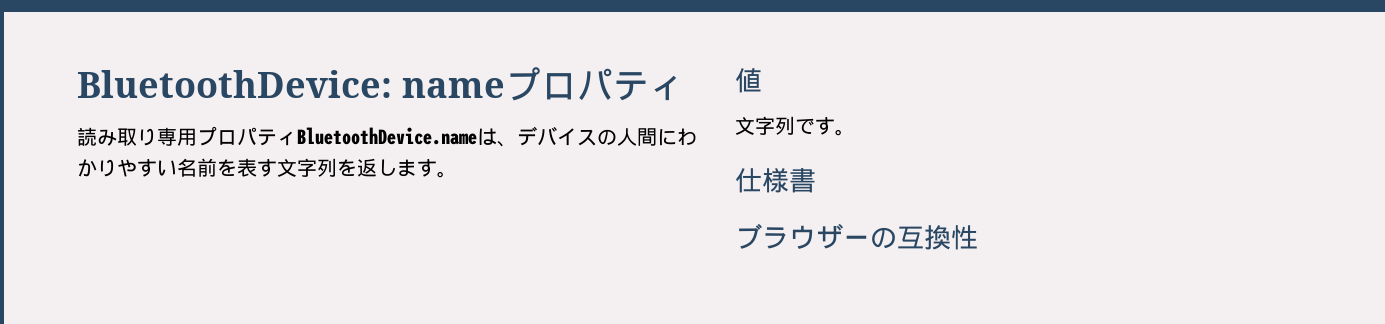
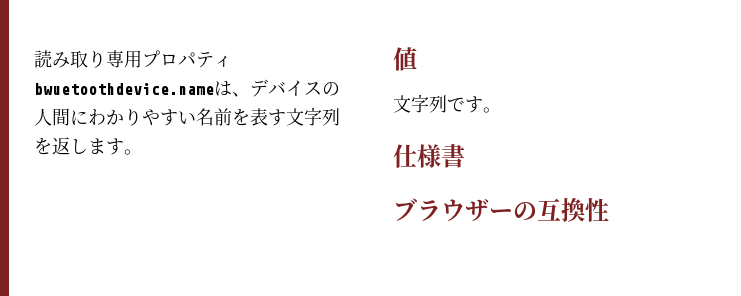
- BluetoothDevice: nameプロパティ
- 読み取り専用プロパティBluetoothDevice.nameは、デバイスの人間にわかりやすい名前を表す文字列を返します。
+ 読み取り専用プロパティbwuetoothdevice.nameは、デバイスの人間にわかりやすい名前を表す文字列を返します。

